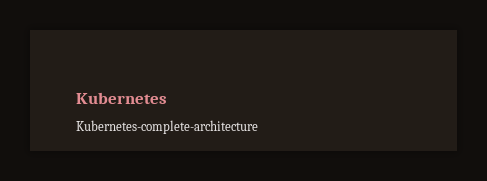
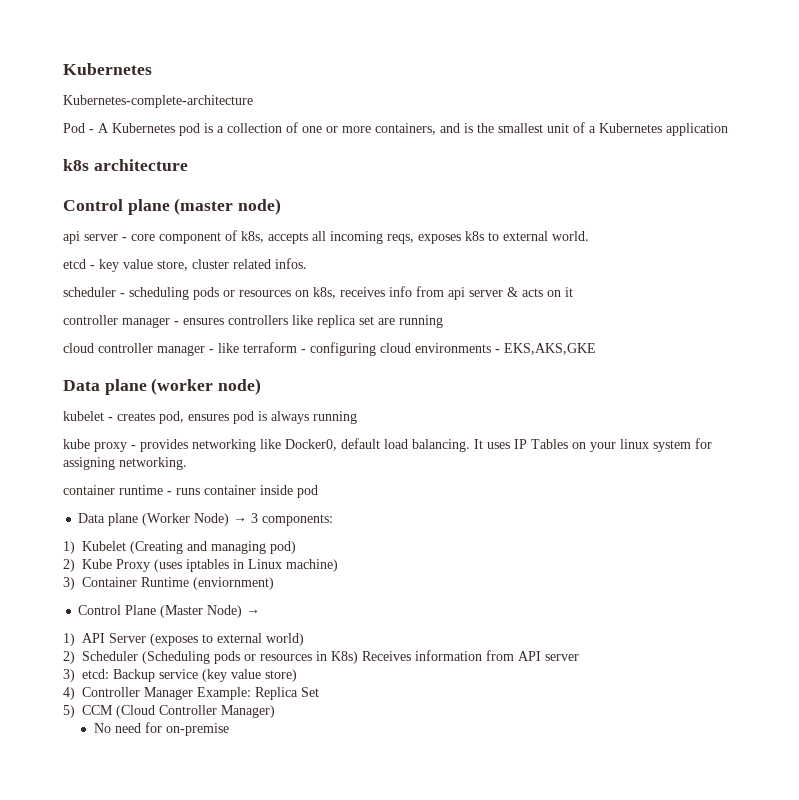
+ Pod - A Kubernetes pod is a collection of one or more containers, and is the smallest unit of a Kubernetes application
+ k8s architecture
+ Control plane (master node)
+ api server - core component of k8s, accepts all incoming reqs, exposes k8s to external world.
+ etcd - key value store, cluster related infos.
+ scheduler - scheduling pods or resources on k8s, receives info from api server & acts on it
+ controller manager - ensures controllers like replica set are running
+ cloud controller manager - like terraform - configuring cloud environments - EKS,AKS,GKE
+ Data plane (worker node)
+ kubelet - creates pod, ensures pod is always running
+ kube proxy - provides networking like Docker0, default load balancing. It uses IP Tables on your linux system for assigning networking.
+ container runtime - runs container inside pod
+ Data plane (Worker Node) → 3 components:
+ 1) Kubelet (Creating and managing pod)
+ 2) Kube Proxy (uses iptables in Linux machine)
+ 3) Container Runtime (enviornment)
+ Control Plane (Master Node) →
+ 1) API Server (exposes to external world)
+ 2) Scheduler (Scheduling pods or resources in K8s) Receives information from API server
+ 3) etcd: Backup service (key value store)
+ 4) Controller Manager Example: Replica Set
+ 5) CCM (Cloud Controller Manager)
+ No need for on-premise

